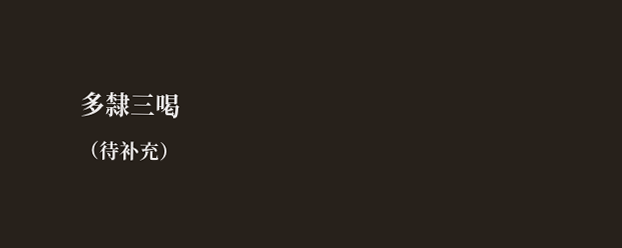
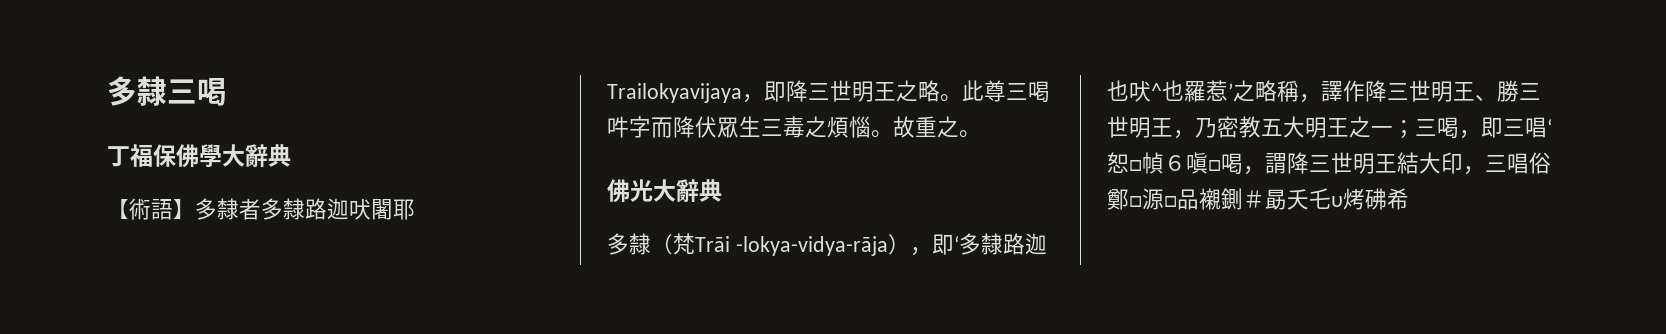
- （待补充）
+ 丁福保佛學大辭典
+ 【術語】多隸者多隸路迦吠闍耶Trailokyavijaya，即降三世明王之略。此尊三喝吽字而降伏眾生三毒之煩惱。故重之。
+ 佛光大辭典
+ 多隸（梵Trāi -lokya-vidya-rāja），即‘多隸路迦也吠^也羅惹’之略稱，譯作降三世明王、勝三世明王，乃密教五大明王之一；三喝，即三唱‘恕□幀６嗔□喝，謂降三世明王結大印，三唱俗鄭□源□品襯鍘＃勗夭乇υ烤砩希

